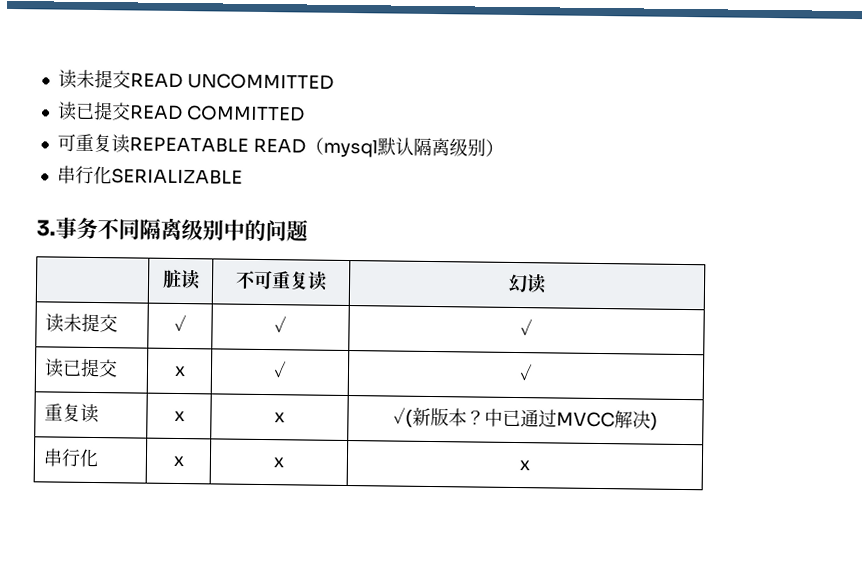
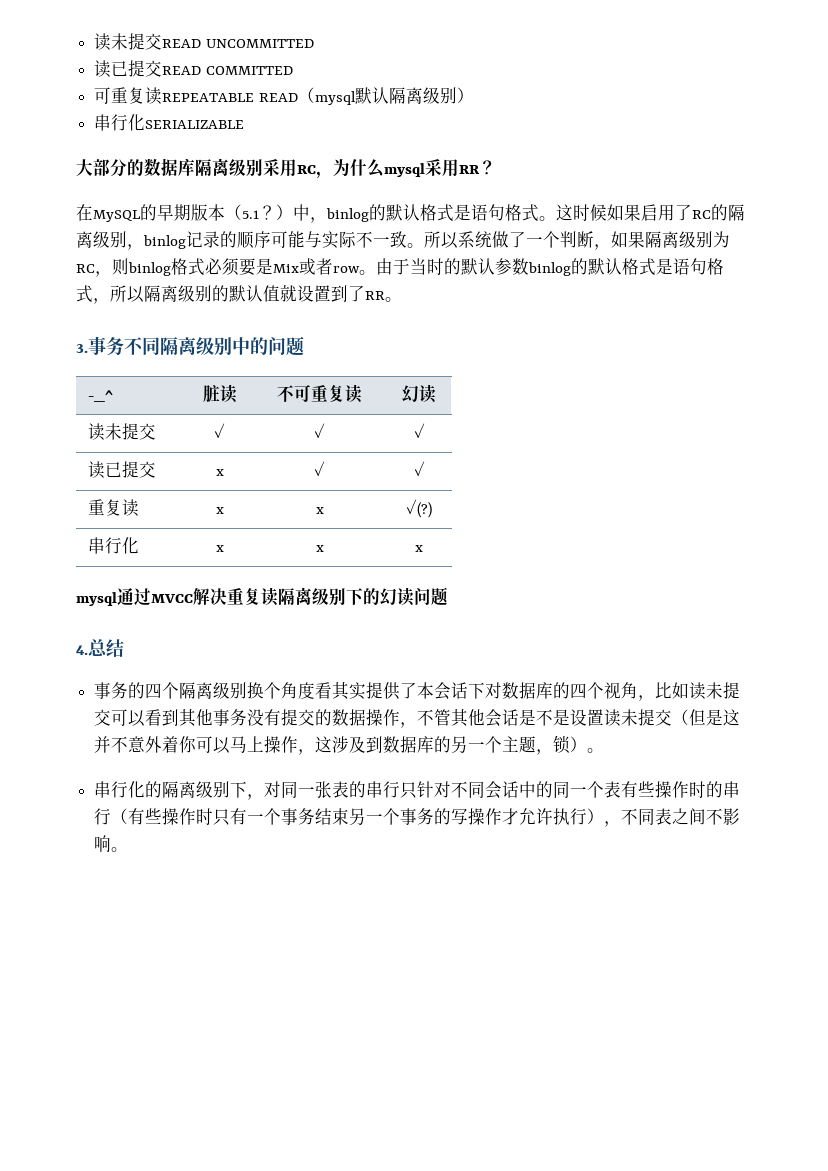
+ 大部分的数据库隔离级别采用RC，为什么mysql采用RR？
+ 在MySQL的早期版本（5.1？）中，binlog的默认格式是语句格式。这时候如果启用了RC的隔离级别，binlog记录的顺序可能与实际不一致。所以系统做了一个判断，如果隔离级别为RC，则binlog格式必须要是Mix或者row。由于当时的默认参数binlog的默认格式是语句格式，所以隔离级别的默认值就设置到了RR。
- | 脏读 | 不可重复读 | 幻读
+ -_^ | 脏读 | 不可重复读 | 幻读
- 重复读 | x | x | ✓(新版本？中已通过MVCC解决)
+ 重复读 | x | x | ✓(?)
+ mysql通过MVCC解决重复读隔离级别下的幻读问题
+ 4.总结
+ 事务的四个隔离级别换个角度看其实提供了本会话下对数据库的四个视角，比如读未提交可以看到其他事务没有提交的数据操作，不管其他会话是不是设置读未提交（但是这并不意外着你可以马上操作，这涉及到数据库的另一个主题，锁）。
+ 串行化的隔离级别下，对同一张表的串行只针对不同会话中的同一个表有些操作时的串行（有些操作时只有一个事务结束另一个事务的写操作才允许执行），不同表之间不影响。

